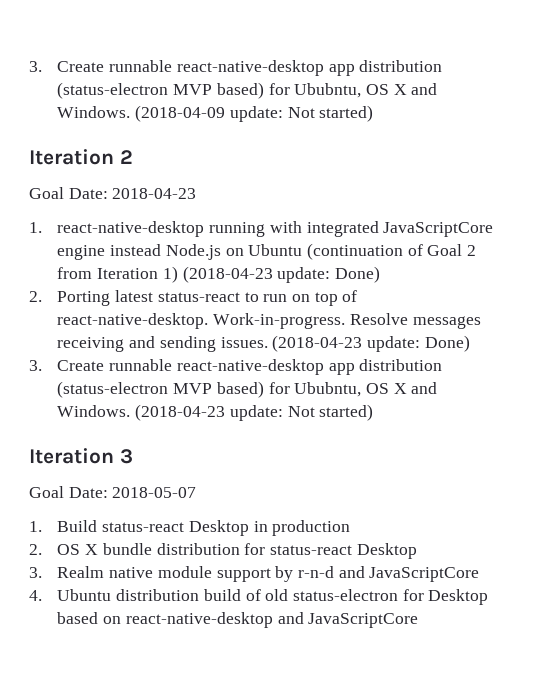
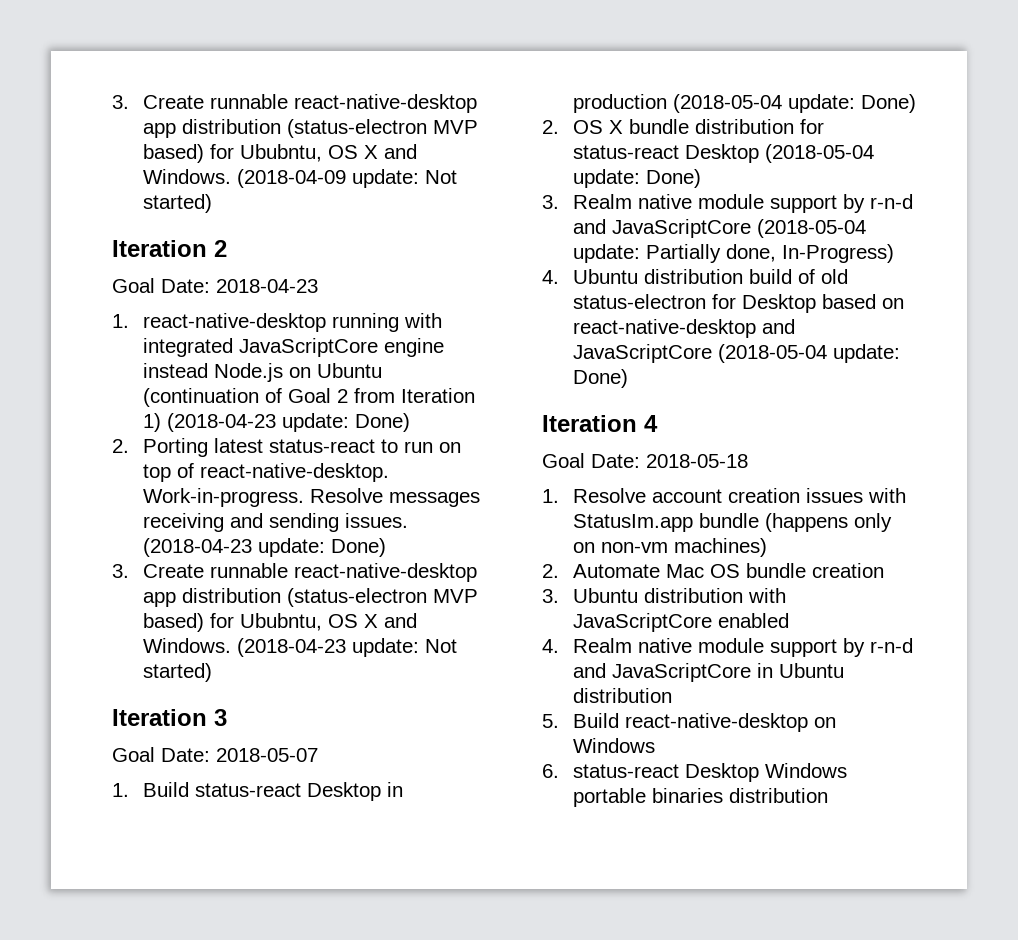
- 1. Build status-react Desktop in production
+ 1. Build status-react Desktop in production (2018-05-04 update: Done)
- 2. OS X bundle distribution for status-react Desktop
+ 2. OS X bundle distribution for status-react Desktop (2018-05-04 update: Done)
- 3. Realm native module support by r-n-d and JavaScriptCore
+ 3. Realm native module support by r-n-d and JavaScriptCore (2018-05-04 update: Partially done, In-Progress)
- 4. Ubuntu distribution build of old status-electron for Desktop based on react-native-desktop and JavaScriptCore
+ 4. Ubuntu distribution build of old status-electron for Desktop based on react-native-desktop and JavaScriptCore (2018-05-04 update: Done)
+ Iteration 4
+ Goal Date: 2018-05-18
+ 1. Resolve account creation issues with StatusIm.app bundle (happens only on non-vm machines)
+ 2. Automate Mac OS bundle creation
+ 3. Ubuntu distribution with JavaScriptCore enabled
+ 4. Realm native module support by r-n-d and JavaScriptCore in Ubuntu distribution
+ 5. Build react-native-desktop on Windows
+ 6. status-react Desktop Windows portable binaries distribution

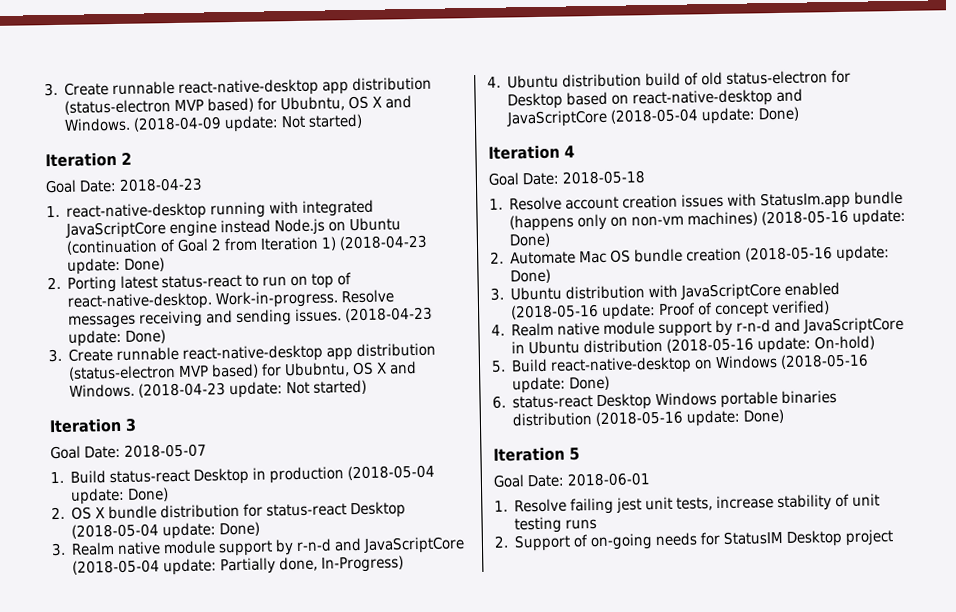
- 1. Resolve account creation issues with StatusIm.app bundle (happens only on non-vm machines)
+ 1. Resolve account creation issues with StatusIm.app bundle (happens only on non-vm machines) (2018-05-16 update: Done)
- 2. Automate Mac OS bundle creation
+ 2. Automate Mac OS bundle creation (2018-05-16 update: Done)
- 3. Ubuntu distribution with JavaScriptCore enabled
+ 3. Ubuntu distribution with JavaScriptCore enabled (2018-05-16 update: Proof of concept verified)
- 4. Realm native module support by r-n-d and JavaScriptCore in Ubuntu distribution
+ 4. Realm native module support by r-n-d and JavaScriptCore in Ubuntu distribution (2018-05-16 update: On-hold)
- 5. Build react-native-desktop on Windows
+ 5. Build react-native-desktop on Windows (2018-05-16 update: Done)
- 6. status-react Desktop Windows portable binaries distribution
+ 6. status-react Desktop Windows portable binaries distribution (2018-05-16 update: Done)
+ Iteration 5
+ Goal Date: 2018-06-01
+ 1. Resolve failing jest unit tests, increase stability of unit testing runs
+ 2. Support of on-going needs for StatusIM Desktop project

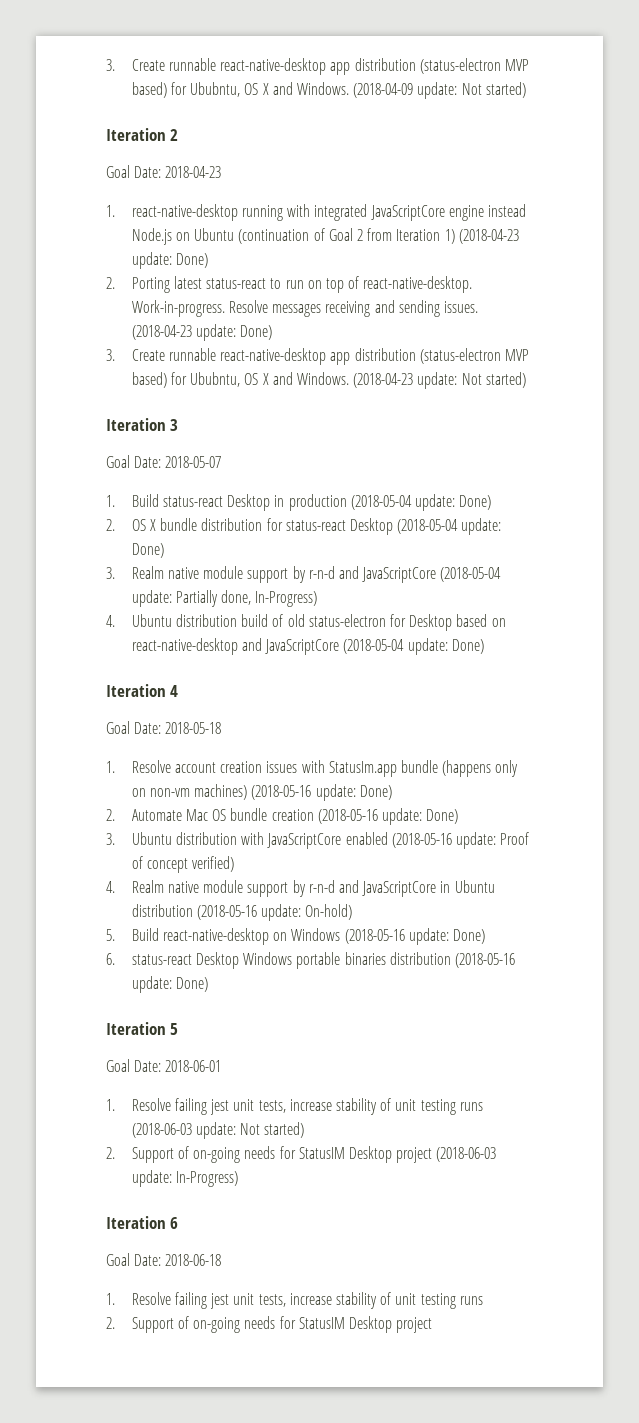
+ 1. Resolve failing jest unit tests, increase stability of unit testing runs (2018-06-03 update: Not started)
+ 2. Support of on-going needs for StatusIM Desktop project (2018-06-03 update: In-Progress)
+ Iteration 6
+ Goal Date: 2018-06-18

